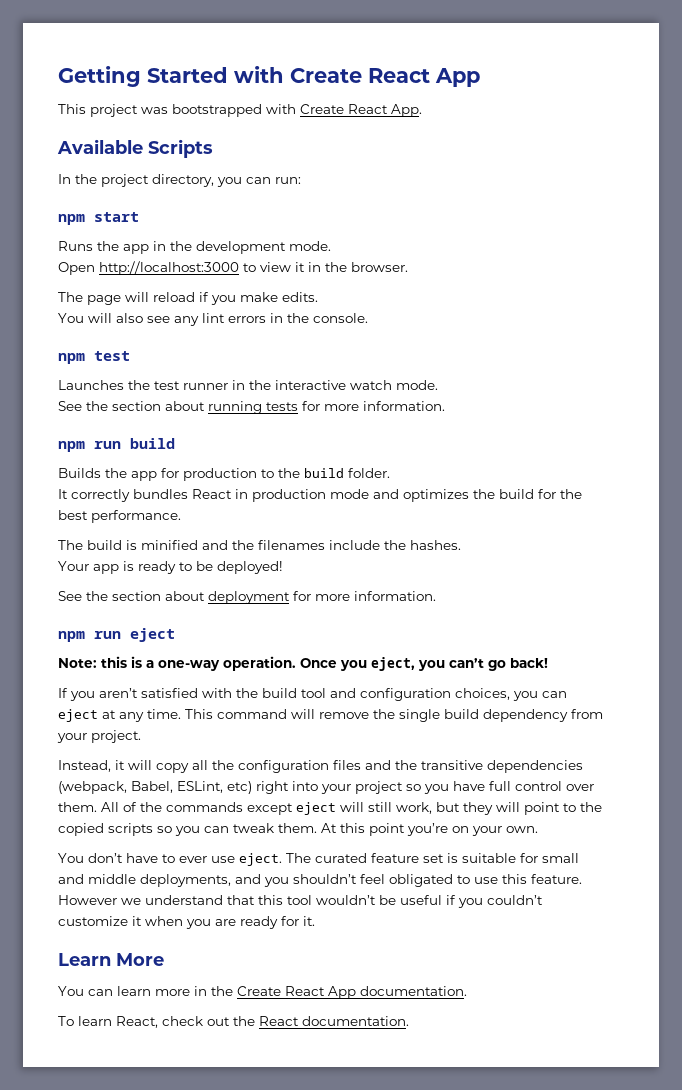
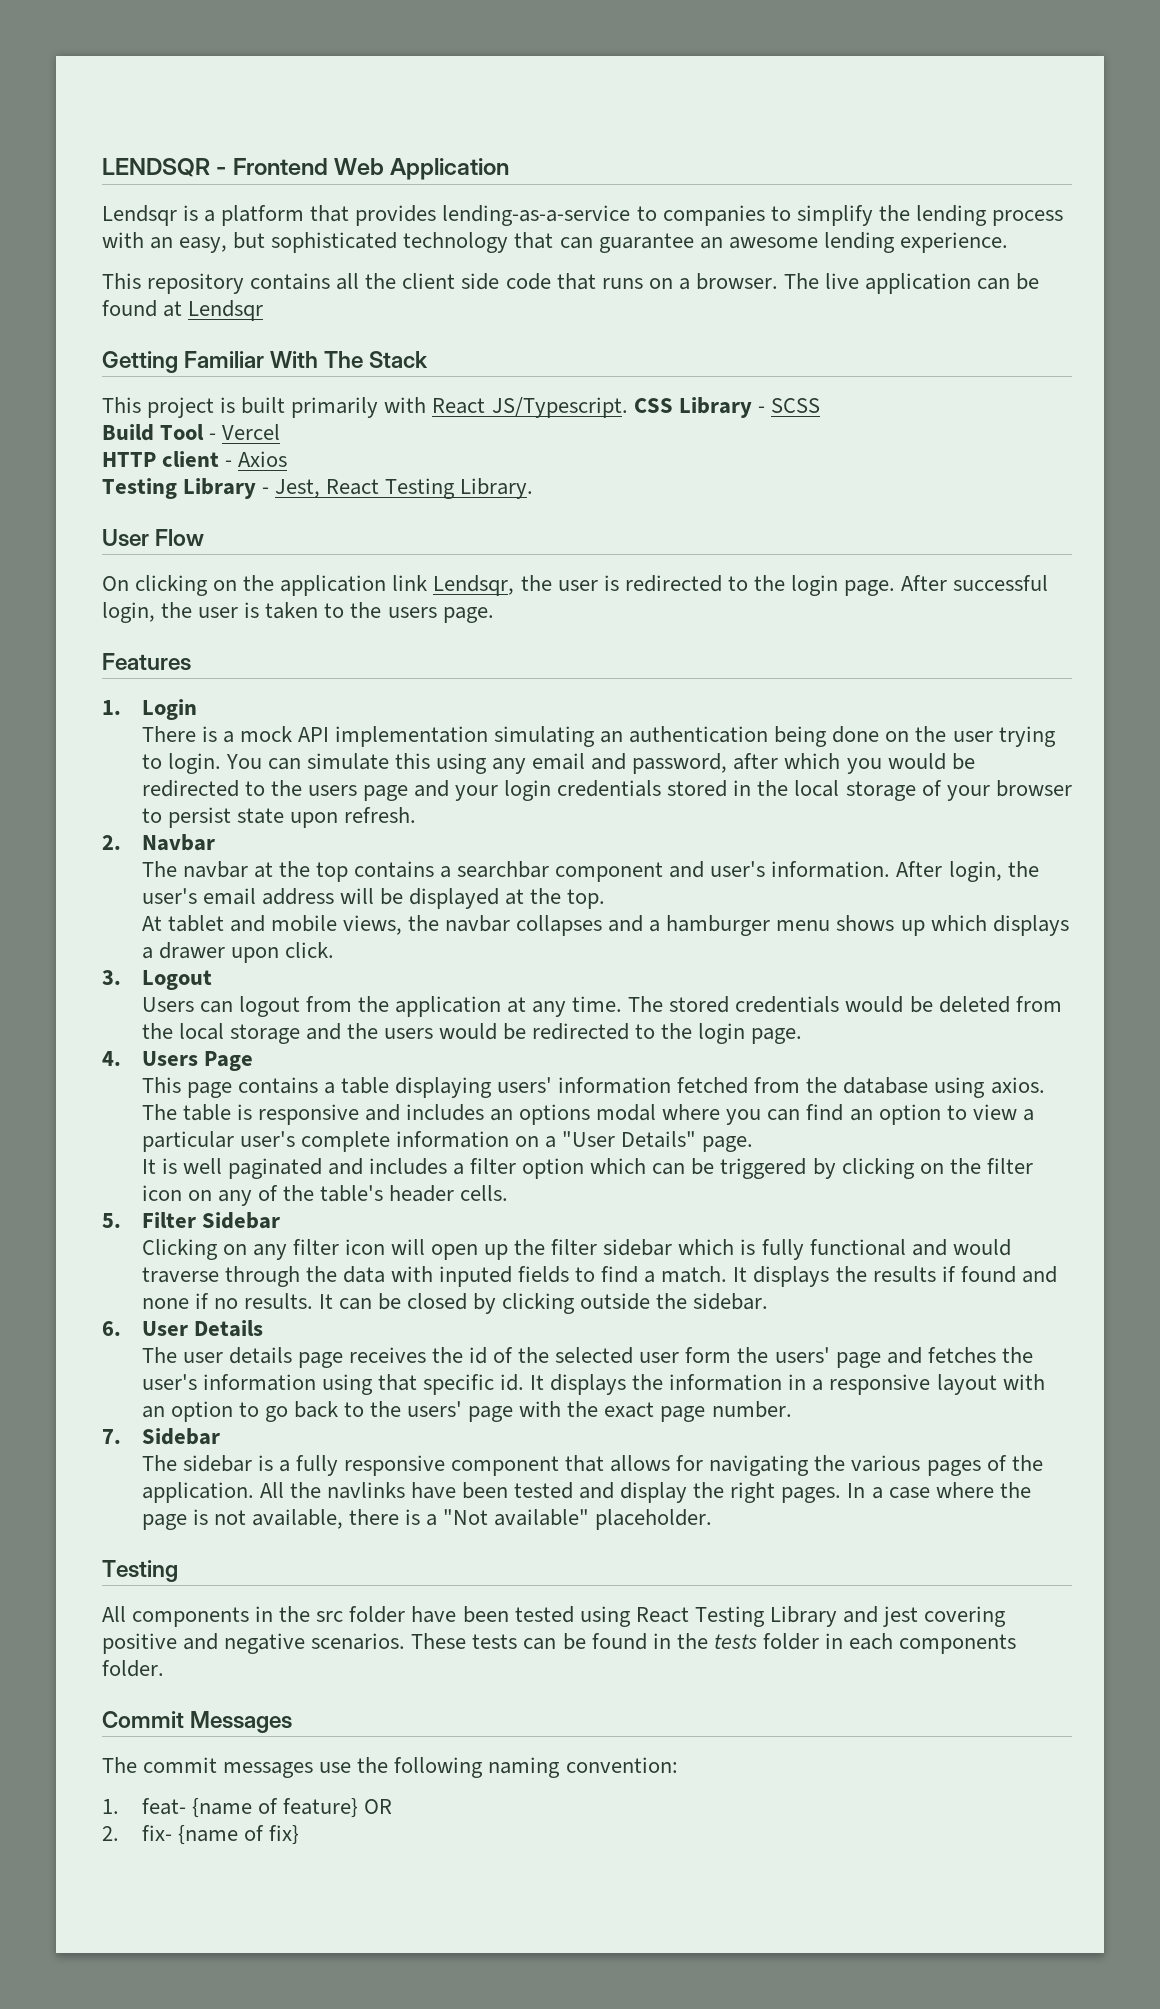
- Getting Started with Create React App
- This project was bootstrapped with Create React App.
- Available Scripts
- In the project directory, you can run:
- npm start
- Runs the app in the development mode.
- Open http://localhost:3000 to view it in the browser.
- The page will reload if you make edits.
- You will also see any lint errors in the console.
- npm test
- Launches the test runner in the interactive watch mode.
- See the section about running tests for more information.
- npm run build
- Builds the app for production to the build folder.
- It correctly bundles React in production mode and optimizes the build for the best performance.
- The build is minified and the filenames include the hashes.
- Your app is ready to be deployed!
- See the section about deployment for more information.
- npm run eject
- Note: this is a one-way operation. Once you eject, you can’t go back!
- If you aren’t satisfied with the build tool and configuration choices, you can eject at any time. This command will remove the single build dependency from your project.
- Instead, it will copy all the configuration files and the transitive dependencies (webpack, Babel, ESLint, etc) right into your project so you have full control over them. All of the commands except eject will still work, but they will point to the copied scripts so you can tweak them. At this point you’re on your own.
- You don’t have to ever use eject. The curated feature set is suitable for small and middle deployments, and you shouldn’t feel obligated to use this feature. However we understand that this tool wouldn’t be useful if you couldn’t customize it when you are ready for it.
- Learn More
- You can learn more in the Create React App documentation.
- To learn React, check out the React documentation.
+ LENDSQR - Frontend Web Application
+ Lendsqr is a platform that provides lending-as-a-service to companies to simplify the lending process with an easy, but sophisticated technology that can guarantee an awesome lending experience.
+ This repository contains all the client side code that runs on a browser. The live application can be found at Lendsqr
+ Getting Familiar With The Stack
+ This project is built primarily with React JS/Typescript. CSS Library - SCSS
+ Build Tool - Vercel
+ HTTP client - Axios
+ Testing Library - Jest, React Testing Library.
+ User Flow
+ On clicking on the application link Lendsqr, the user is redirected to the login page. After successful login, the user is taken to the users page.
+ Features
+ 1. Login
+ There is a mock API implementation simulating an authentication being done on the user trying to login. You can simulate this using any email and password, after which you would be redirected to the users page and your login credentials stored in the local storage of your browser to persist state upon refresh.
+ 2. Navbar
+ The navbar at the top contains a searchbar component and user's information. After login, the user's email address will be displayed at the top.
+ At tablet and mobile views, the navbar collapses and a hamburger menu shows up which displays a drawer upon click.
+ 3. Logout
+ Users can logout from the application at any time. The stored credentials would be deleted from the local storage and the users would be redirected to the login page.
+ 4. Users Page
+ This page contains a table displaying users' information fetched from the database using axios. The table is responsive and includes an options modal where you can find an option to view a particular user's complete information on a "User Details" page.
+ It is well paginated and includes a filter option which can be triggered by clicking on the filter icon on any of the table's header cells.
+ 5. Filter Sidebar
+ Clicking on any filter icon will open up the filter sidebar which is fully functional and would traverse through the data with inputed fields to find a match. It displays the results if found and none if no results. It can be closed by clicking outside the sidebar.
+ 6. User Details
+ The user details page receives the id of the selected user form the users' page and fetches the user's information using that specific id. It displays the information in a responsive layout with an option to go back to the users' page with the exact page number.
+ 7. Sidebar
+ The sidebar is a fully responsive component that allows for navigating the various pages of the application. All the navlinks have been tested and display the right pages. In a case where the page is not available, there is a "Not available" placeholder.
+ Testing
+ All components in the src folder have been tested using React Testing Library and jest covering positive and negative scenarios. These tests can be found in the tests folder in each components folder.
+ Commit Messages
+ The commit messages use the following naming convention:
+ 1. feat- {name of feature} OR
+ 2. fix- {name of fix}

